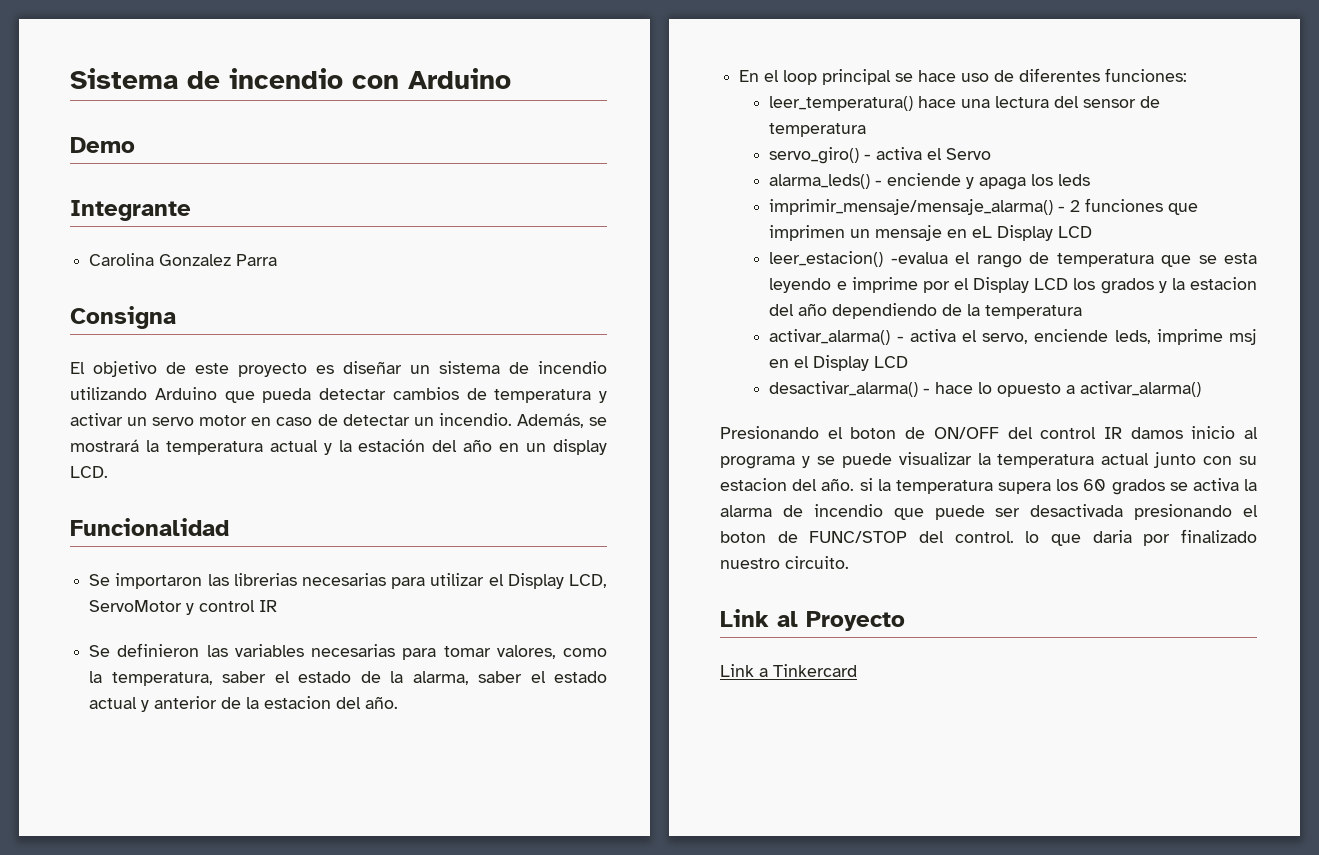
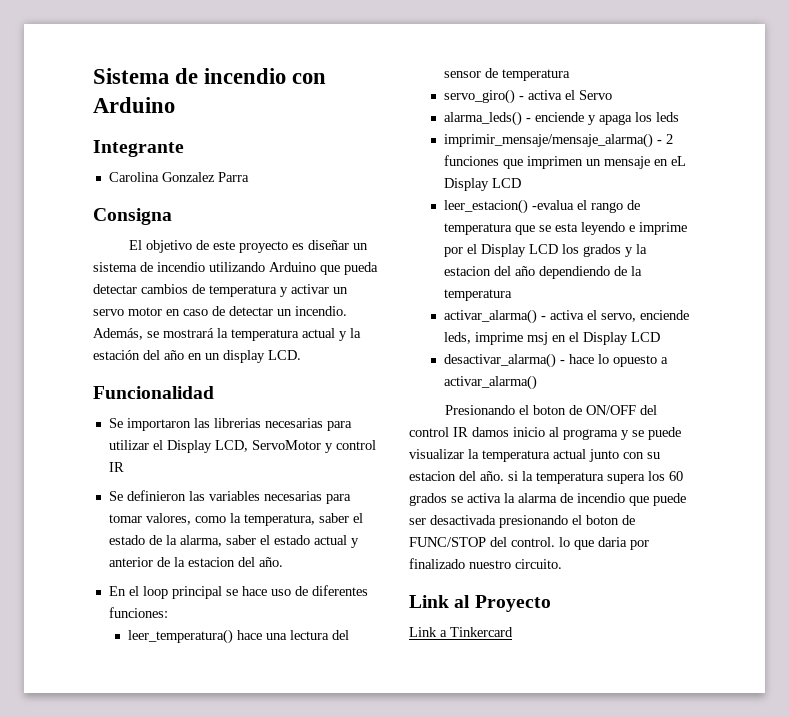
- Demo

